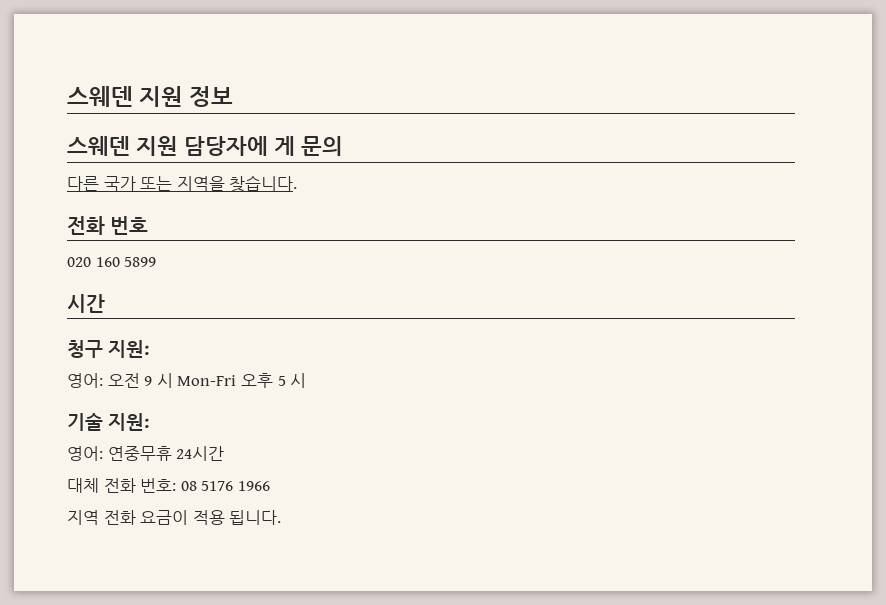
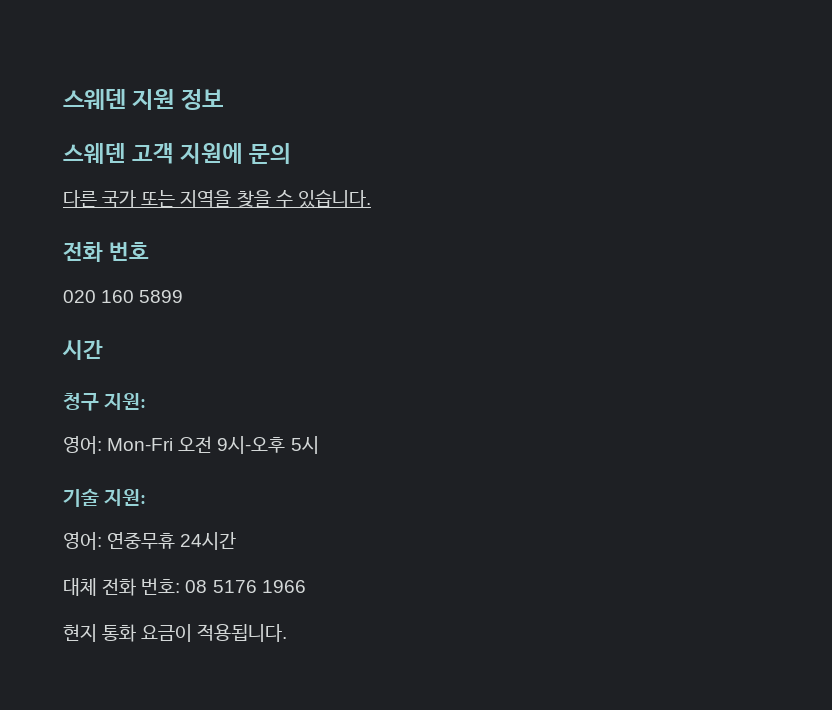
- 스웨덴 지원 담당자에 게 문의
+ 스웨덴 고객 지원에 문의
- 다른 국가 또는 지역을 찾습니다.
+ 다른 국가 또는 지역을 찾을 수 있습니다.
- 영어: 오전 9 시 Mon-Fri 오후 5 시
+ 영어: Mon-Fri 오전 9시-오후 5시
- 지역 전화 요금이 적용 됩니다.
+ 현지 통화 요금이 적용됩니다.

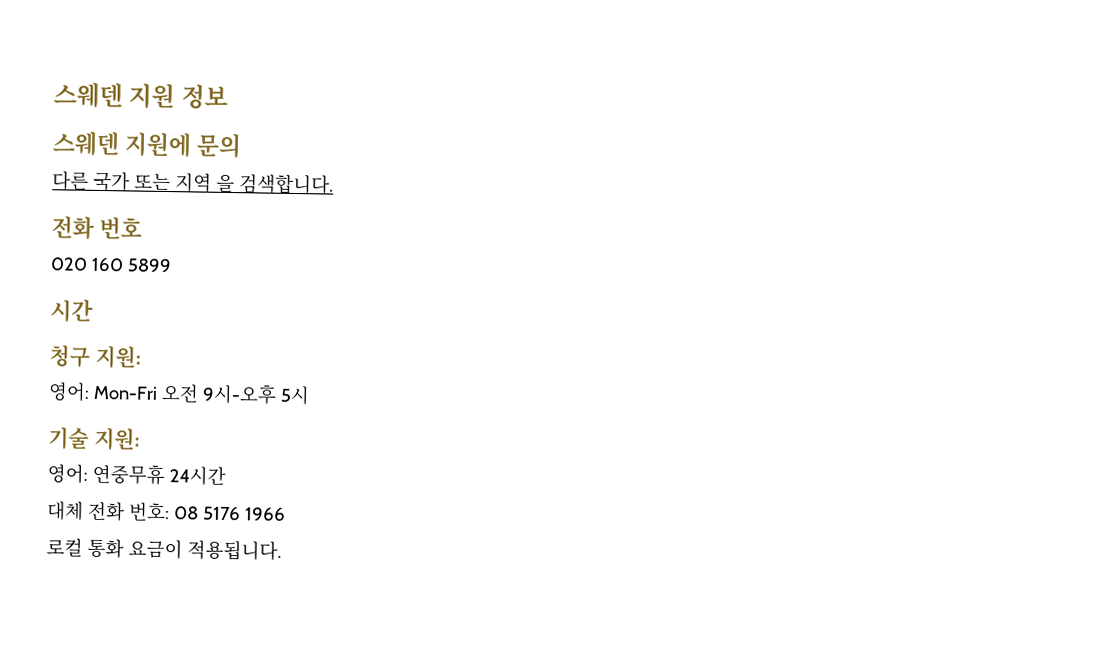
- 스웨덴 고객 지원에 문의
+ 스웨덴 지원에 문의
- 다른 국가 또는 지역을 찾을 수 있습니다.
+ 다른 국가 또는 지역 을 검색합니다.
- 현지 통화 요금이 적용됩니다.
+ 로컬 통화 요금이 적용됩니다.

